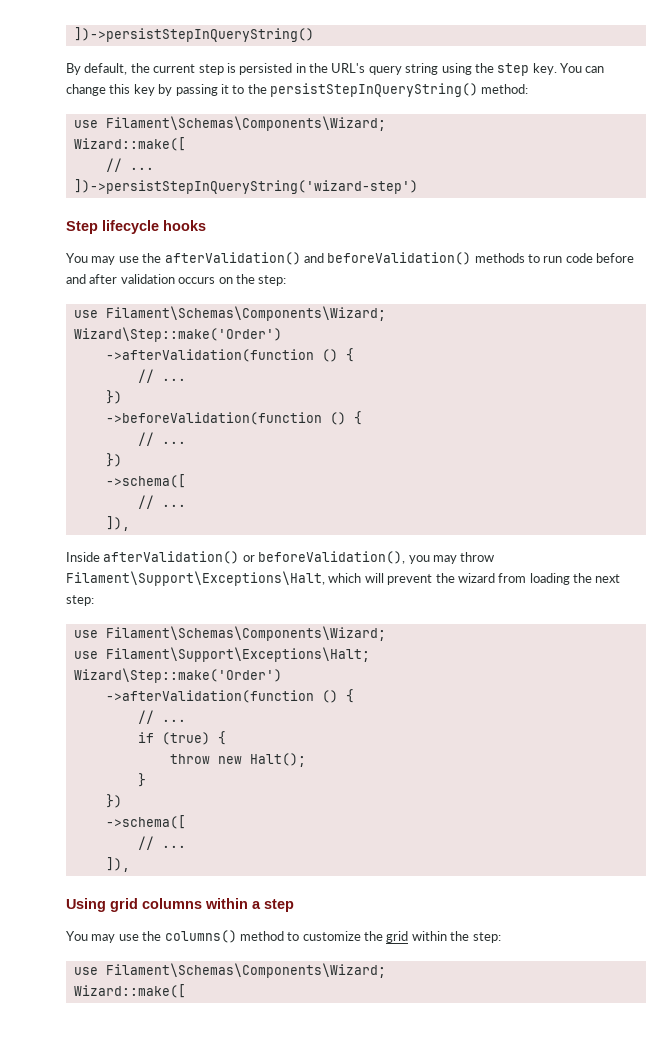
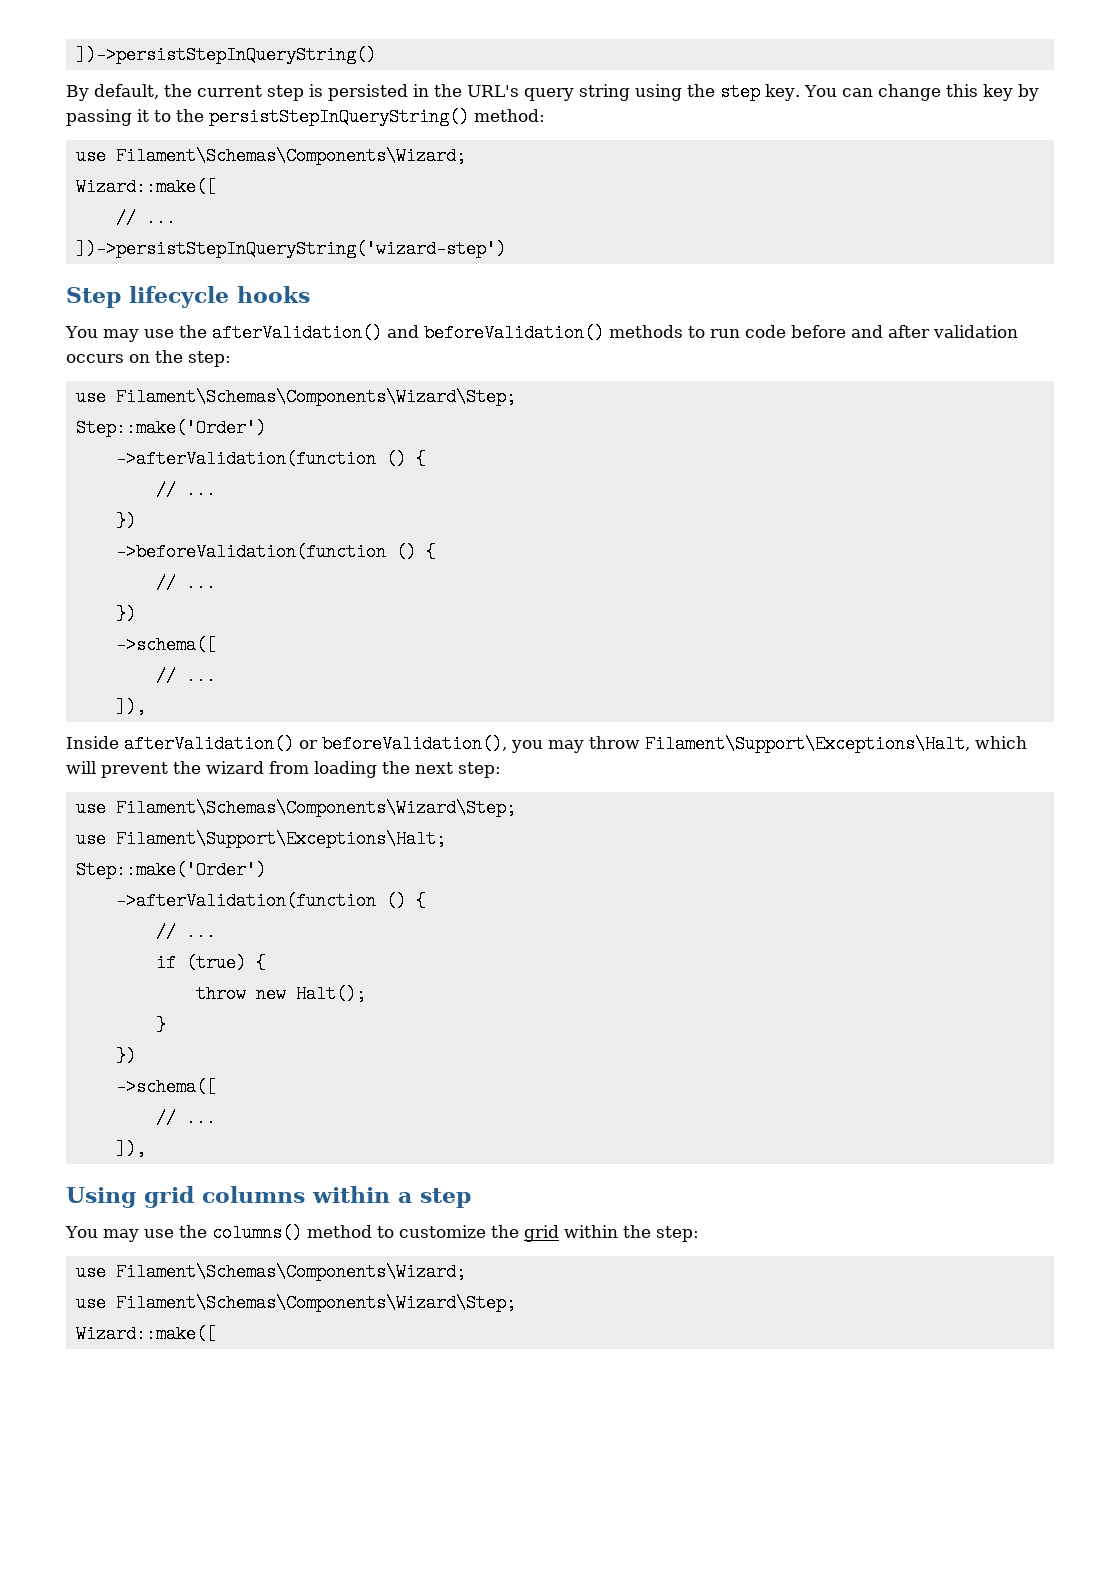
  You may use the afterValidation() and beforeValidation() methods to run code before and after validation occurs on the step:
- use Filament\Schemas\Components\Wizard;
- Wizard\Step::make('Order')
+ use Filament\Schemas\Components\Wizard\Step;
+ Step::make('Order')
  Inside afterValidation() or beforeValidation(), you may throw Filament\Support\Exceptions\Halt, which will prevent the wizard from loading the next step:
- use Filament\Schemas\Components\Wizard;
+ use Filament\Schemas\Components\Wizard\Step;
  use Filament\Support\Exceptions\Halt;
- Wizard\Step::make('Order')
+ Step::make('Order')
  You may use the columns() method to customize the grid within the step:
  use Filament\Schemas\Components\Wizard;
+ use Filament\Schemas\Components\Wizard\Step;

